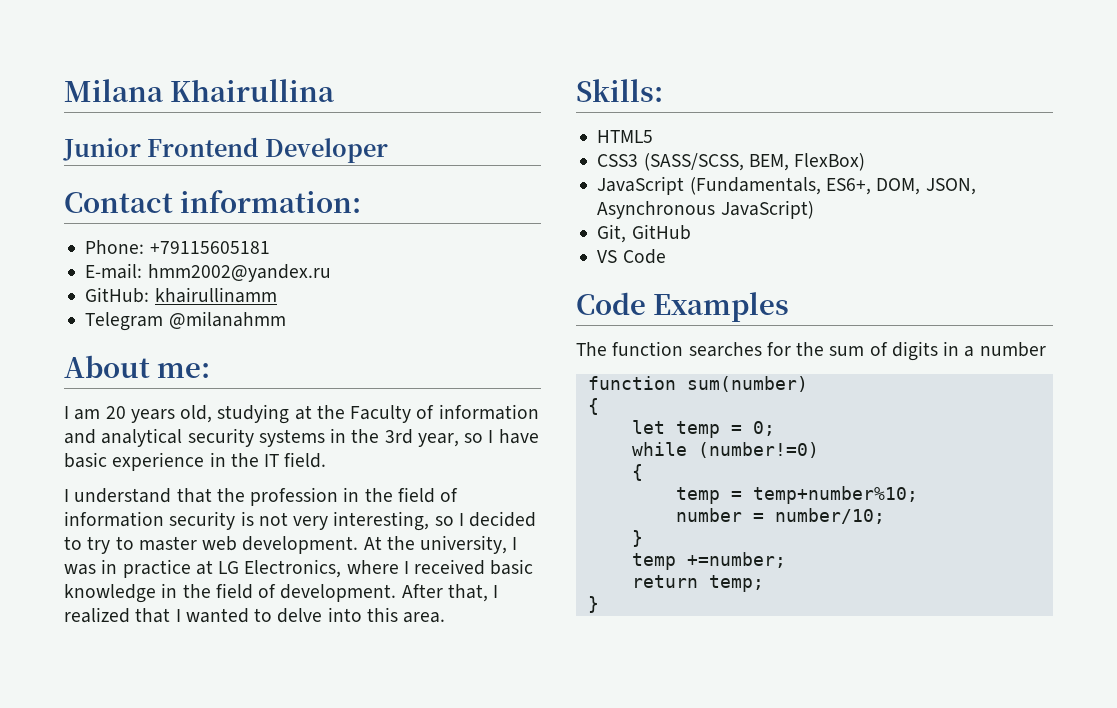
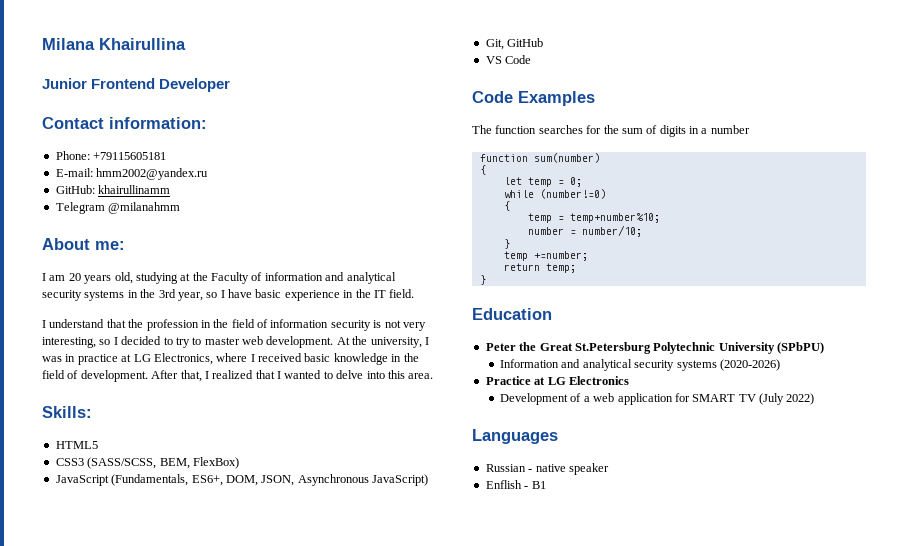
+ Education
+ Peter the Great St.Petersburg Polytechnic University (SPbPU)
+ Information and analytical security systems (2020-2026)
+ Practice at LG Electronics
+ Development of a web application for SMART TV (July 2022)
+ Languages
+ Russian - native speaker
+ Enflish - B1

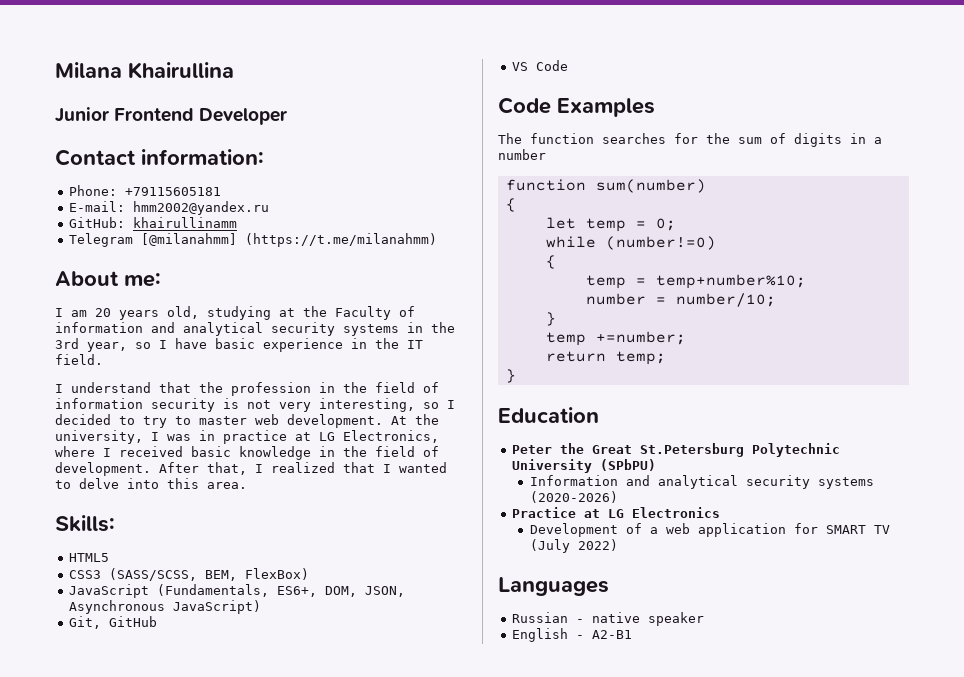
- Telegram @milanahmm
+ Telegram [@milanahmm] (https://t.me/milanahmm)
- Enflish - B1
+ English - A2-B1

